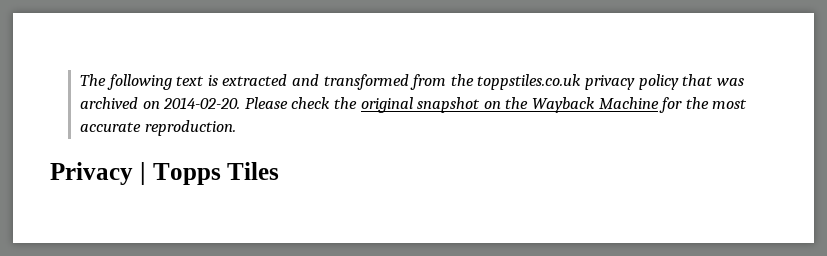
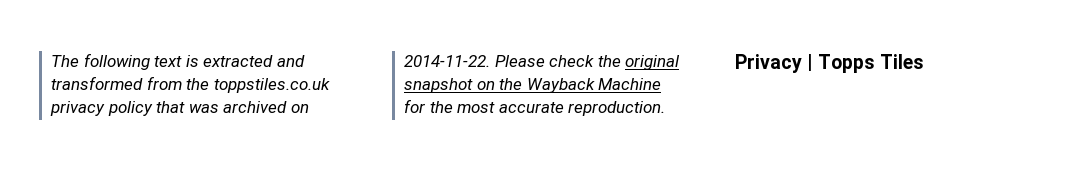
- The following text is extracted and transformed from the toppstiles.co.uk privacy policy that was archived on 2014-02-20.
+ The following text is extracted and transformed from the toppstiles.co.uk privacy policy that was archived on 2014-11-22.

